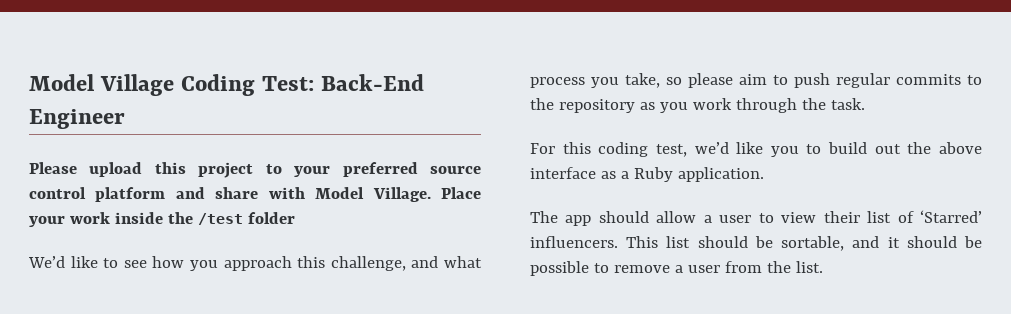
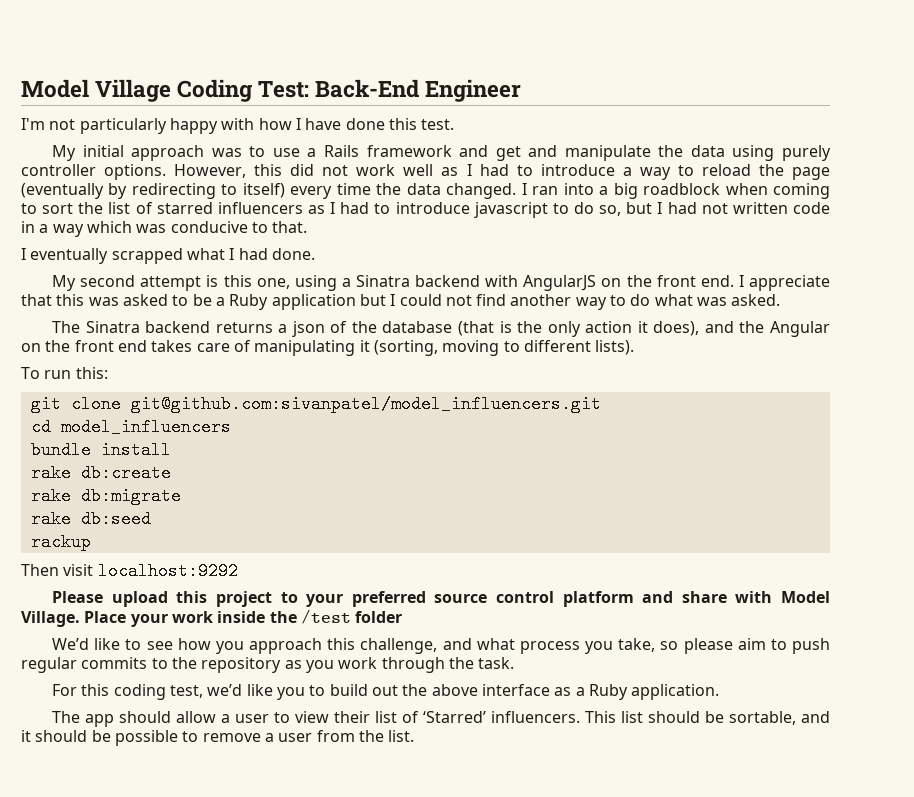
+ I'm not particularly happy with how I have done this test.
+ My initial approach was to use a Rails framework and get and manipulate the data using purely controller options. However, this did not work well as I had to introduce a way to reload the page (eventually by redirecting to itself) every time the data changed. I ran into a big roadblock when coming to sort the list of starred influencers as I had to introduce javascript to do so, but I had not written code in a way which was conducive to that.
+ I eventually scrapped what I had done.
+ My second attempt is this one, using a Sinatra backend with AngularJS on the front end. I appreciate that this was asked to be a Ruby application but I could not find another way to do what was asked.
+ The Sinatra backend returns a json of the database (that is the only action it does), and the Angular on the front end takes care of manipulating it (sorting, moving to different lists).
+ To run this:
+ git clone git@github.com:sivanpatel/model_influencers.git
+ cd model_influencers
+ bundle install
+ rake db:create
+ rake db:migrate
+ rake db:seed
+ rackup
+ Then visit localhost:9292

